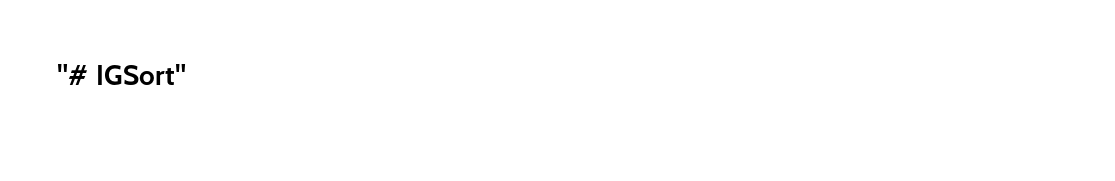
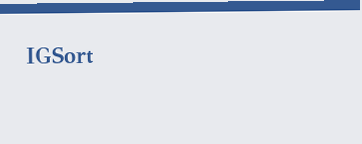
- "# IGSort"
+ IGSort

